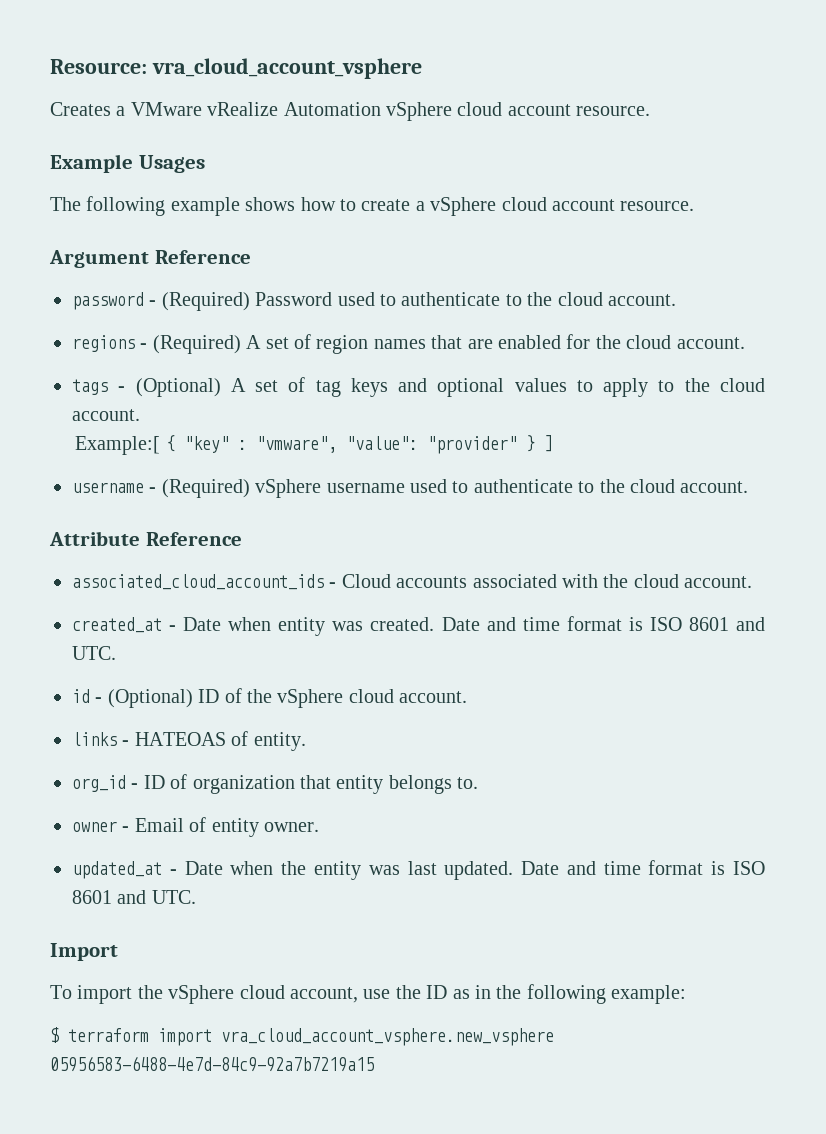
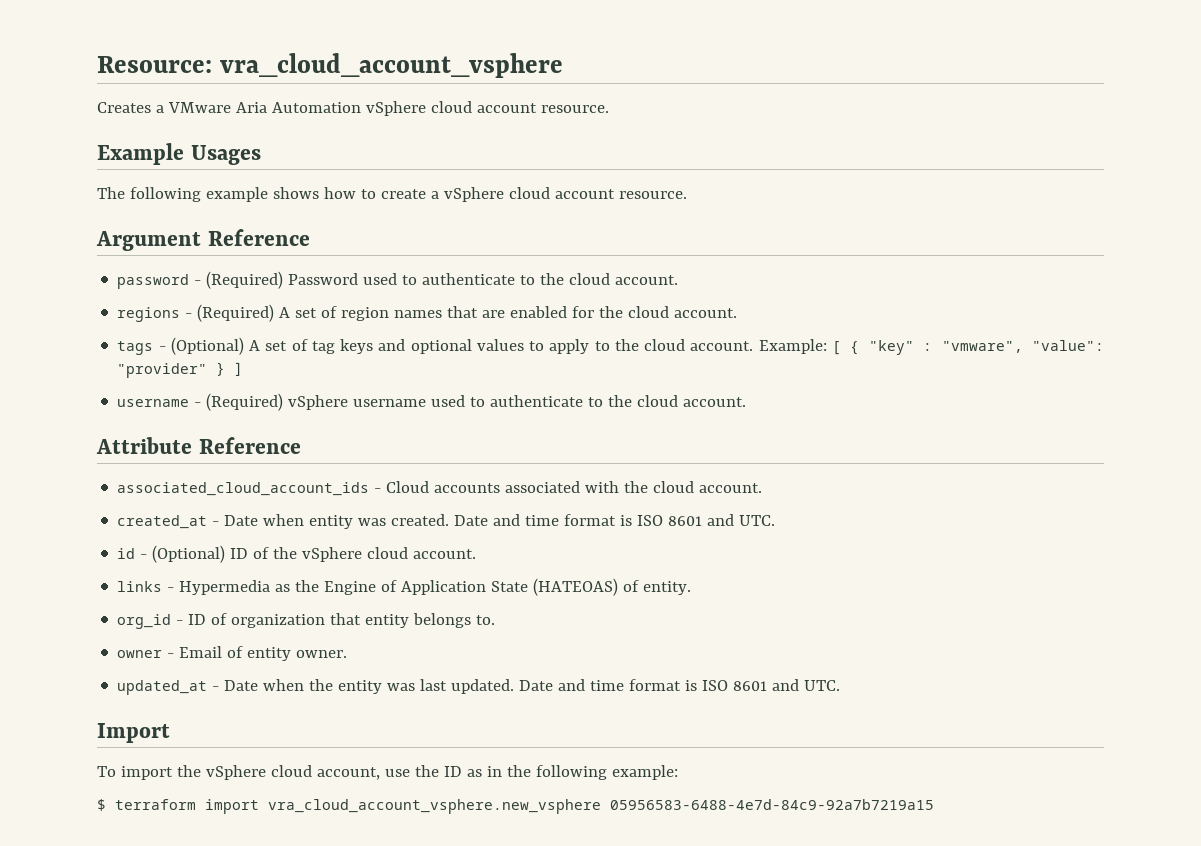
- Creates a VMware vRealize Automation vSphere cloud account resource.
+ Creates a VMware Aria Automation vSphere cloud account resource.
- tags - (Optional) A set of tag keys and optional values to apply to the cloud account.
- Example:[ { "key" : "vmware", "value": "provider" } ]
+ tags - (Optional) A set of tag keys and optional values to apply to the cloud account. Example: [ { "key" : "vmware", "value": "provider" } ]
- links - HATEOAS of entity.
+ links - Hypermedia as the Engine of Application State (HATEOAS) of entity.

